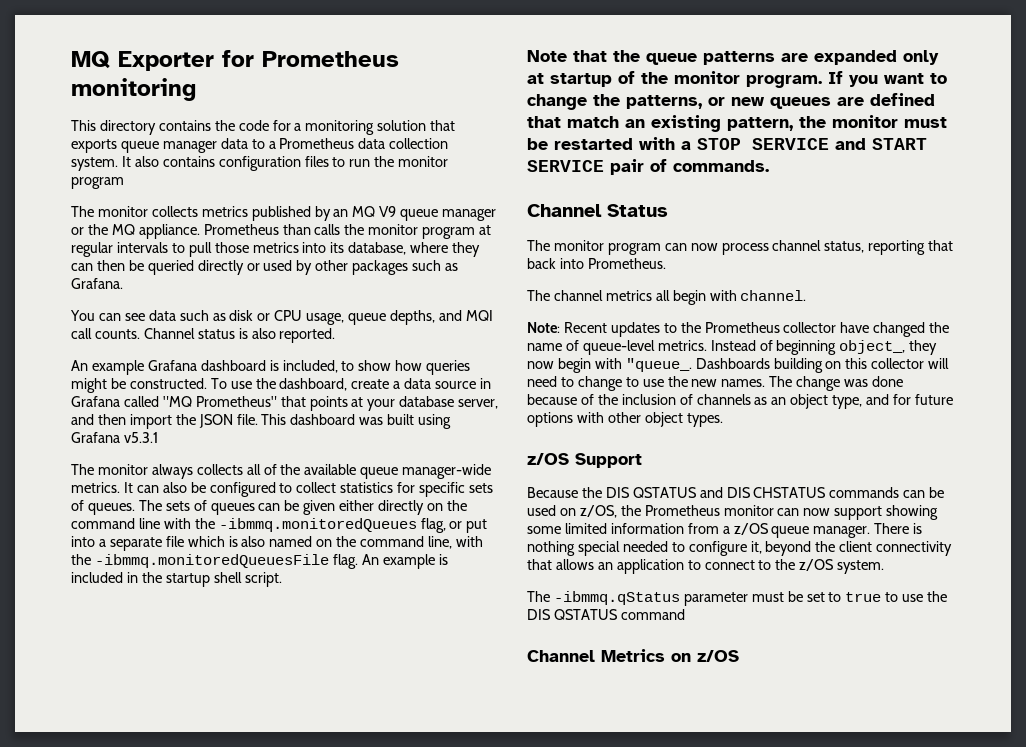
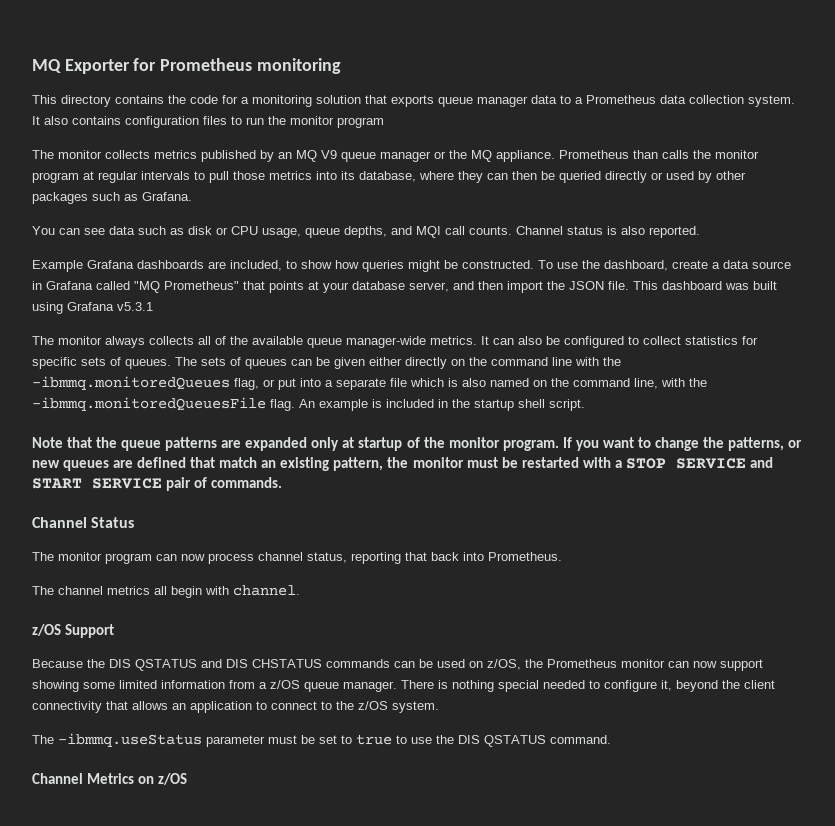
- An example Grafana dashboard is included, to show how queries might be constructed.
+ Example Grafana dashboards are included, to show how queries might be constructed.
- Note: Recent updates to the Prometheus collector have changed the name of queue-level metrics. Instead of beginning object_, they now begin with "queue_. Dashboards building on this collector will need to change to use the new names. The change was done because of the inclusion of channels as an object type, and for future options with other object types.
- The -ibmmq.qStatus parameter must be set to true to use the DIS QSTATUS command
+ The -ibmmq.useStatus parameter must be set to true to use the DIS QSTATUS command.

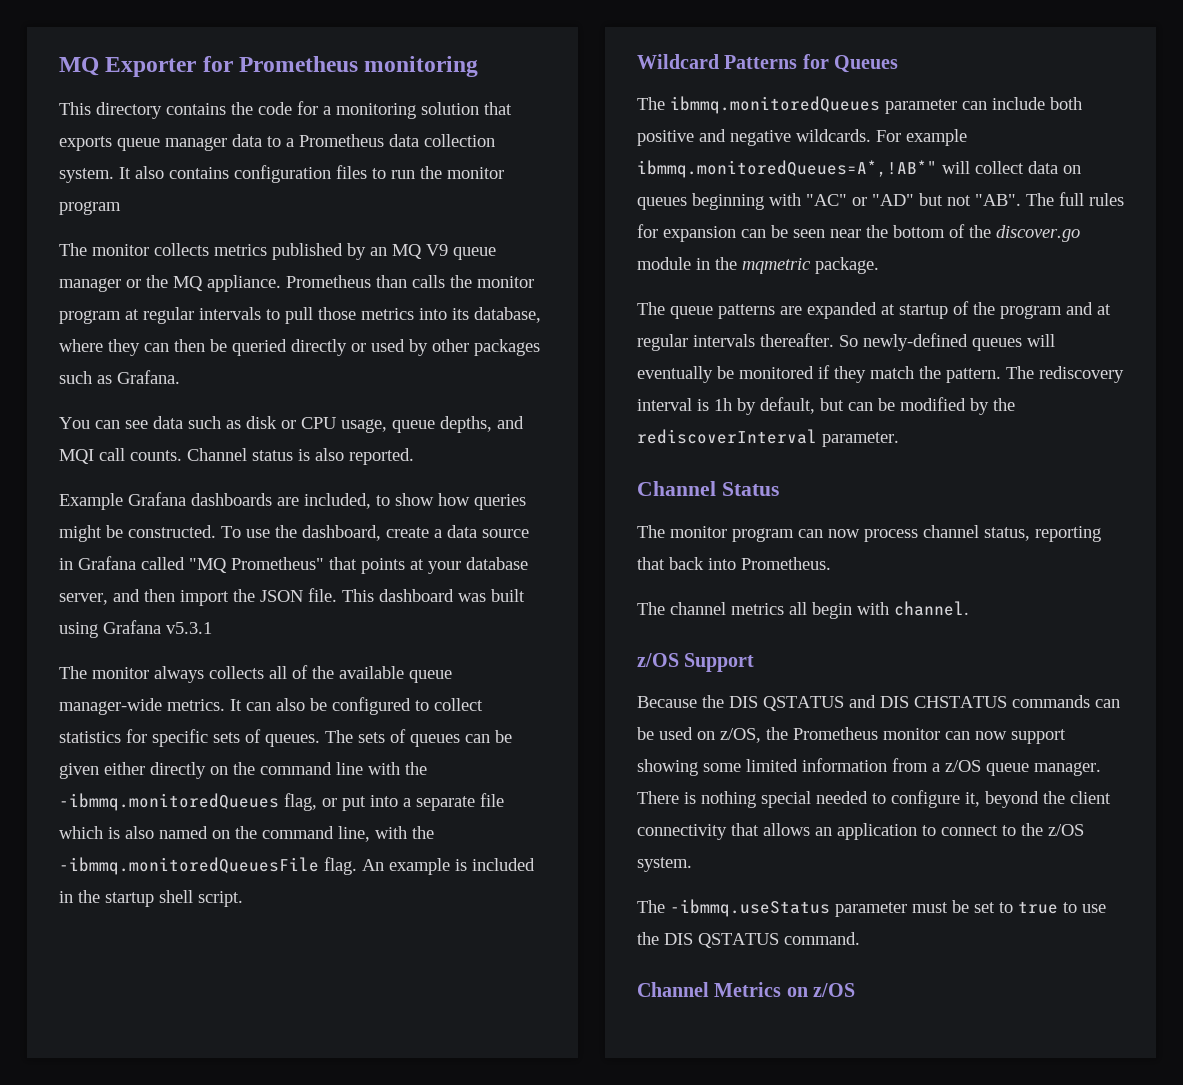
- Note that the queue patterns are expanded only at startup of the monitor program. If you want to change the patterns, or new queues are defined that match an existing pattern, the monitor must be restarted with a STOP SERVICE and START SERVICE pair of commands.
+ Wildcard Patterns for Queues
+ The ibmmq.monitoredQueues parameter can include both positive and negative wildcards. For example ibmmq.monitoredQueues=A*,!AB*" will collect data on queues beginning with "AC" or "AD" but not "AB". The full rules for expansion can be seen near the bottom of the discover.go module in the mqmetric package.
+ The queue patterns are expanded at startup of the program and at regular intervals thereafter. So newly-defined queues will eventually be monitored if they match the pattern. The rediscovery interval is 1h by default, but can be modified by the rediscoverInterval parameter.

